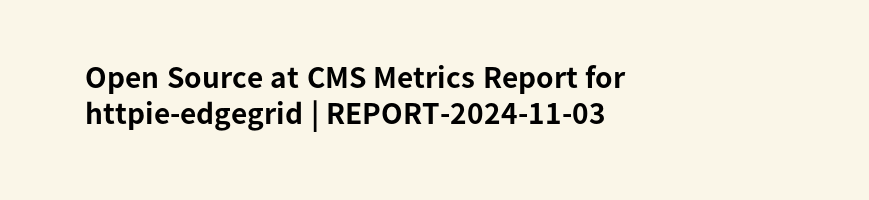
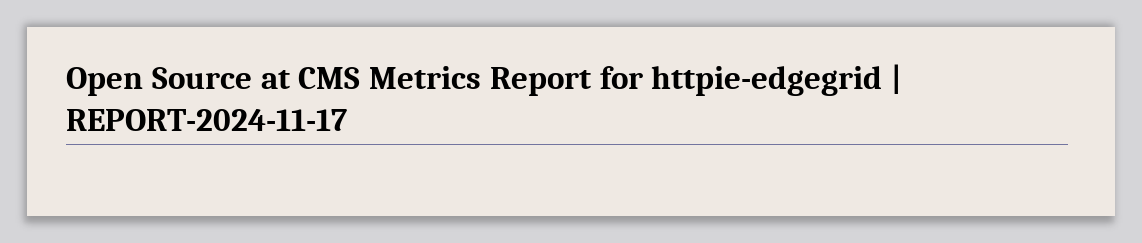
- Open Source at CMS Metrics Report for httpie-edgegrid | REPORT-2024-11-03
+ Open Source at CMS Metrics Report for httpie-edgegrid | REPORT-2024-11-17

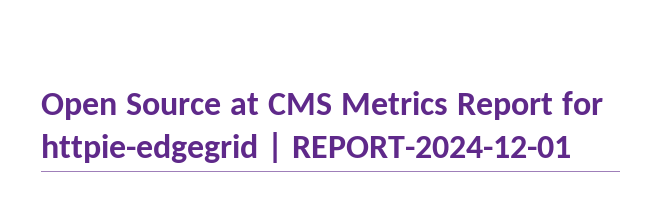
- Open Source at CMS Metrics Report for httpie-edgegrid | REPORT-2024-11-17
+ Open Source at CMS Metrics Report for httpie-edgegrid | REPORT-2024-12-01

